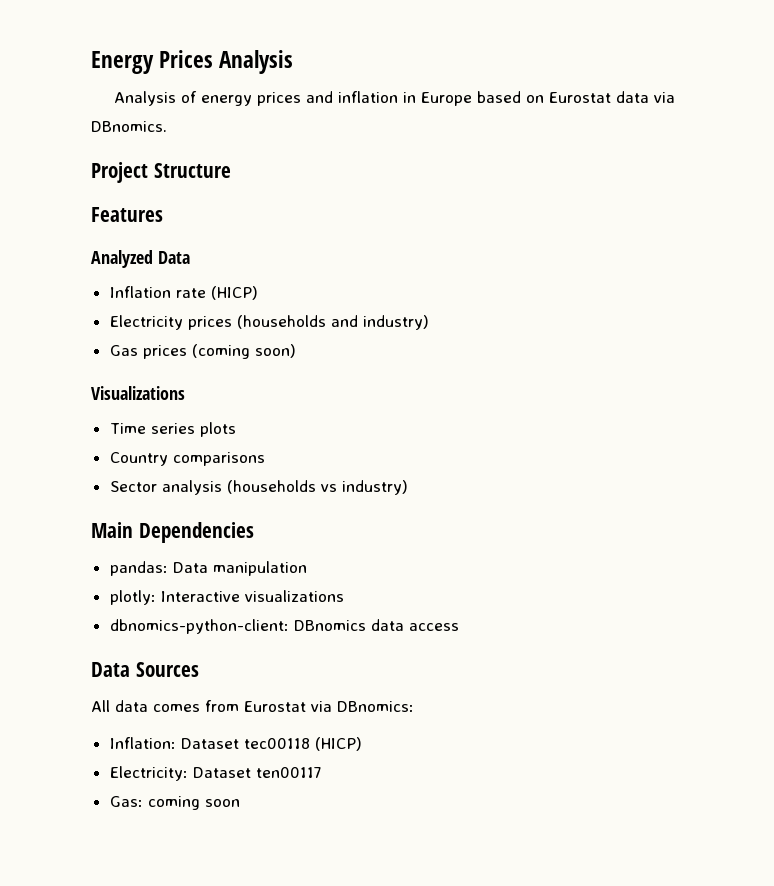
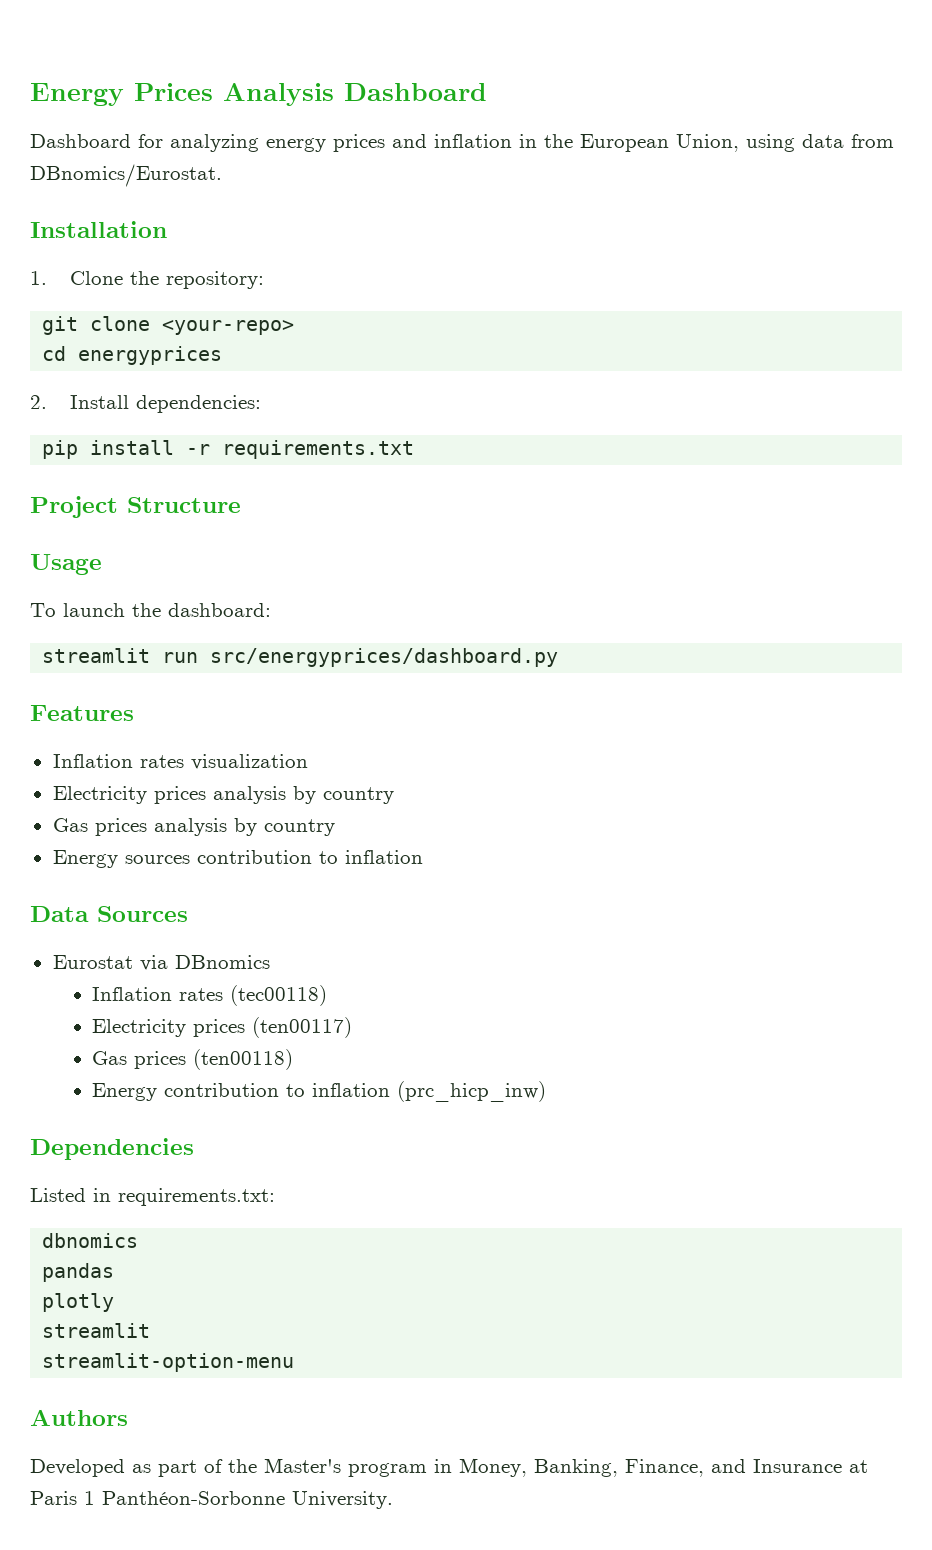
- Energy Prices Analysis
- Analysis of energy prices and inflation in Europe based on Eurostat data via DBnomics.
+ Energy Prices Analysis Dashboard
+ Dashboard for analyzing energy prices and inflation in the European Union, using data from DBnomics/Eurostat.
+ Installation
+ 1. Clone the repository:
+ git clone <your-repo>
+ cd energyprices
+ 2. Install dependencies:
+ pip install -r requirements.txt
  Project Structure
+ Usage
+ To launch the dashboard:
+ streamlit run src/energyprices/dashboard.py
- Analyzed Data
- Inflation rate (HICP)
- Electricity prices (households and industry)
- Gas prices (coming soon)
- Visualizations
- Time series plots
- Country comparisons
- Sector analysis (households vs industry)
- Main Dependencies
- pandas: Data manipulation
- plotly: Interactive visualizations
- dbnomics-python-client: DBnomics data access
+ Inflation rates visualization
+ Electricity prices analysis by country
+ Gas prices analysis by country
+ Energy sources contribution to inflation
  Data Sources
- All data comes from Eurostat via DBnomics:
- Inflation: Dataset tec00118 (HICP)
- Electricity: Dataset ten00117
- Gas: coming soon
+ Eurostat via DBnomics
+ Inflation rates (tec00118)
+ Electricity prices (ten00117)
+ Gas prices (ten00118)
+ Energy contribution to inflation (prc_hicp_inw)
+ Dependencies
+ Listed in requirements.txt:
+ dbnomics
+ pandas
+ plotly
+ streamlit
+ streamlit-option-menu
+ Authors
+ Developed as part of the Master's program in Money, Banking, Finance, and Insurance at Paris 1 Panthéon-Sorbonne University.

